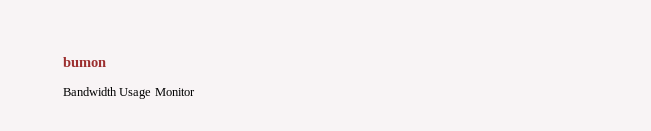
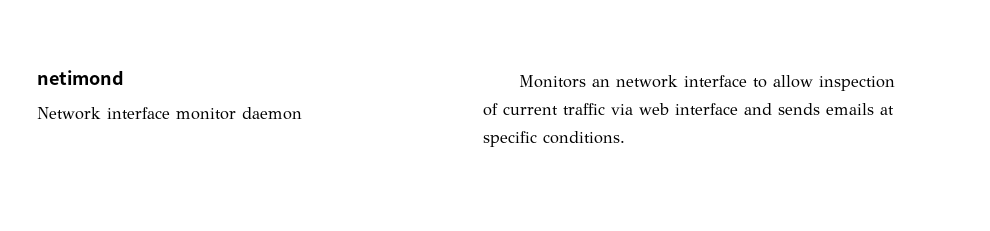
- bumon
- Bandwidth Usage Monitor
+ netimond
+ Network interface monitor daemon
+ Monitors an network interface to allow inspection of current traffic via web interface and sends emails at specific conditions.

